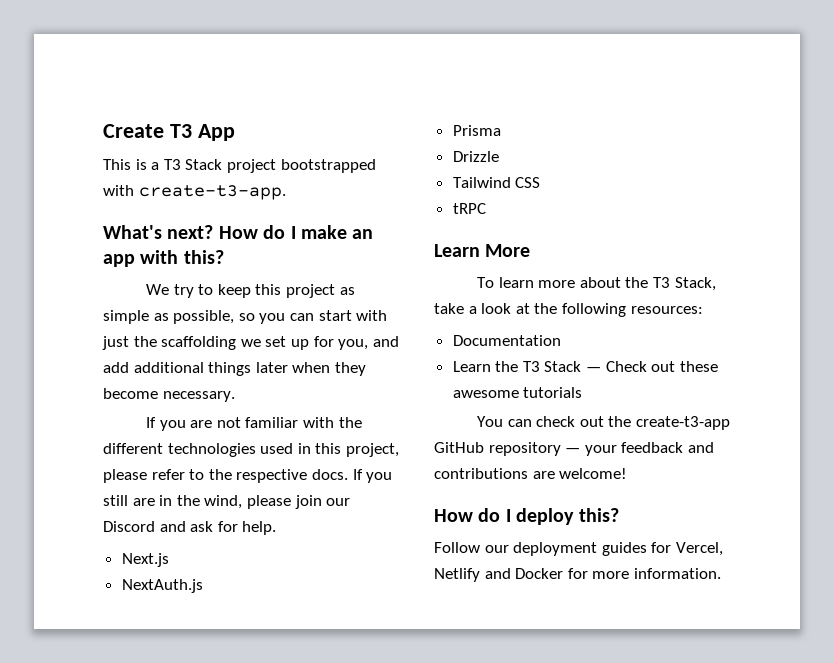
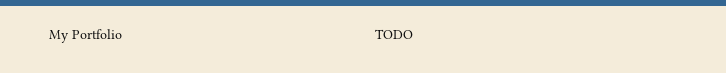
- Create T3 App
- This is a T3 Stack project bootstrapped with create-t3-app.
- What's next? How do I make an app with this?
- We try to keep this project as simple as possible, so you can start with just the scaffolding we set up for you, and add additional things later when they become necessary.
- If you are not familiar with the different technologies used in this project, please refer to the respective docs. If you still are in the wind, please join our Discord and ask for help.
- Next.js
- NextAuth.js
- Prisma
- Drizzle
- Tailwind CSS
- tRPC
- Learn More
- To learn more about the T3 Stack, take a look at the following resources:
- Documentation
- Learn the T3 Stack — Check out these awesome tutorials
- You can check out the create-t3-app GitHub repository — your feedback and contributions are welcome!
- How do I deploy this?
- Follow our deployment guides for Vercel, Netlify and Docker for more information.
+ My Portfolio
+ TODO

